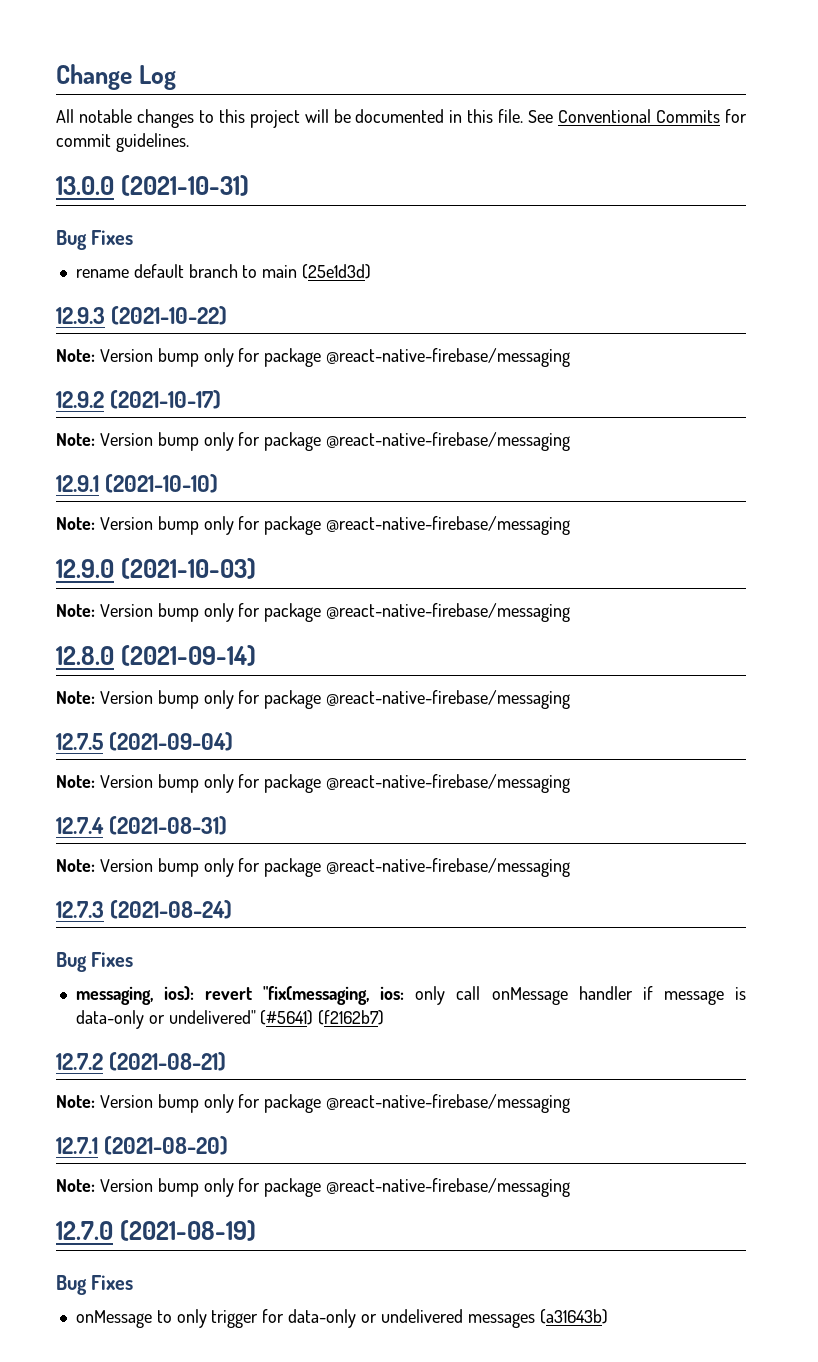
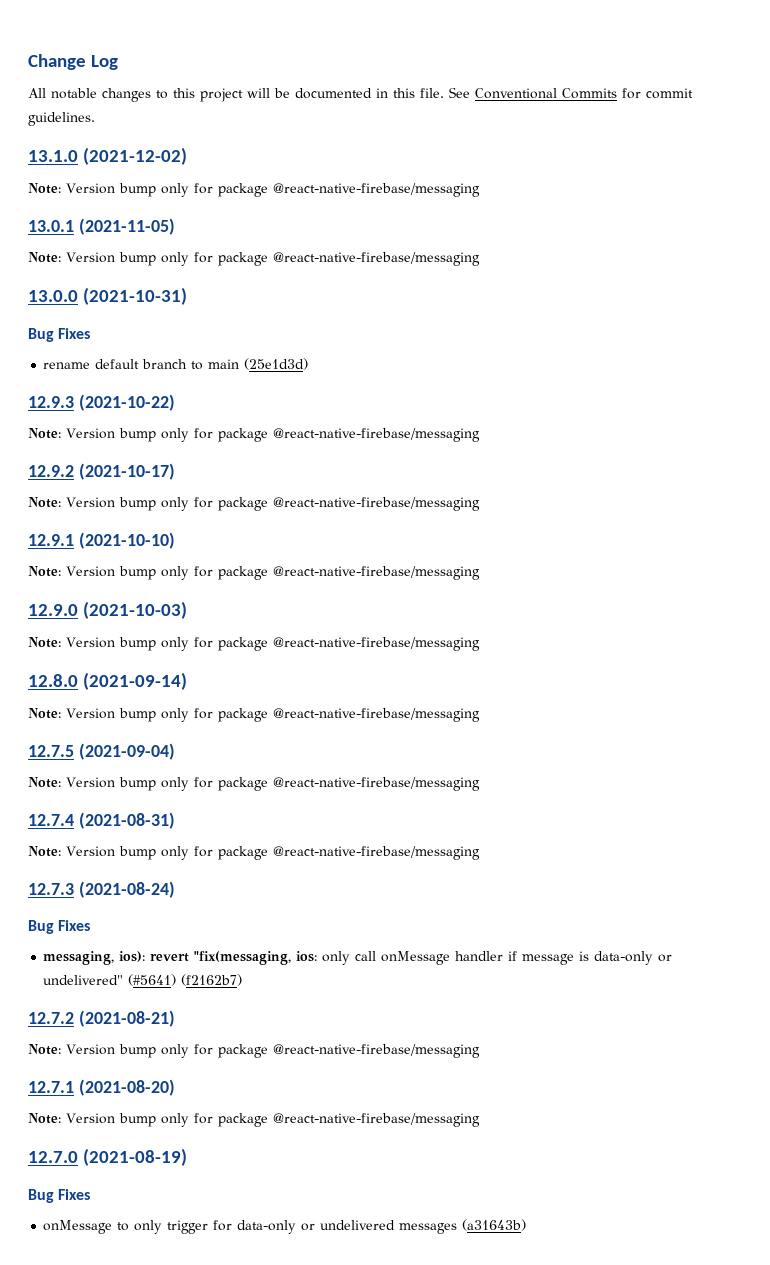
+ 13.1.0 (2021-12-02)
+ Note: Version bump only for package @react-native-firebase/messaging
+ 13.0.1 (2021-11-05)
+ Note: Version bump only for package @react-native-firebase/messaging

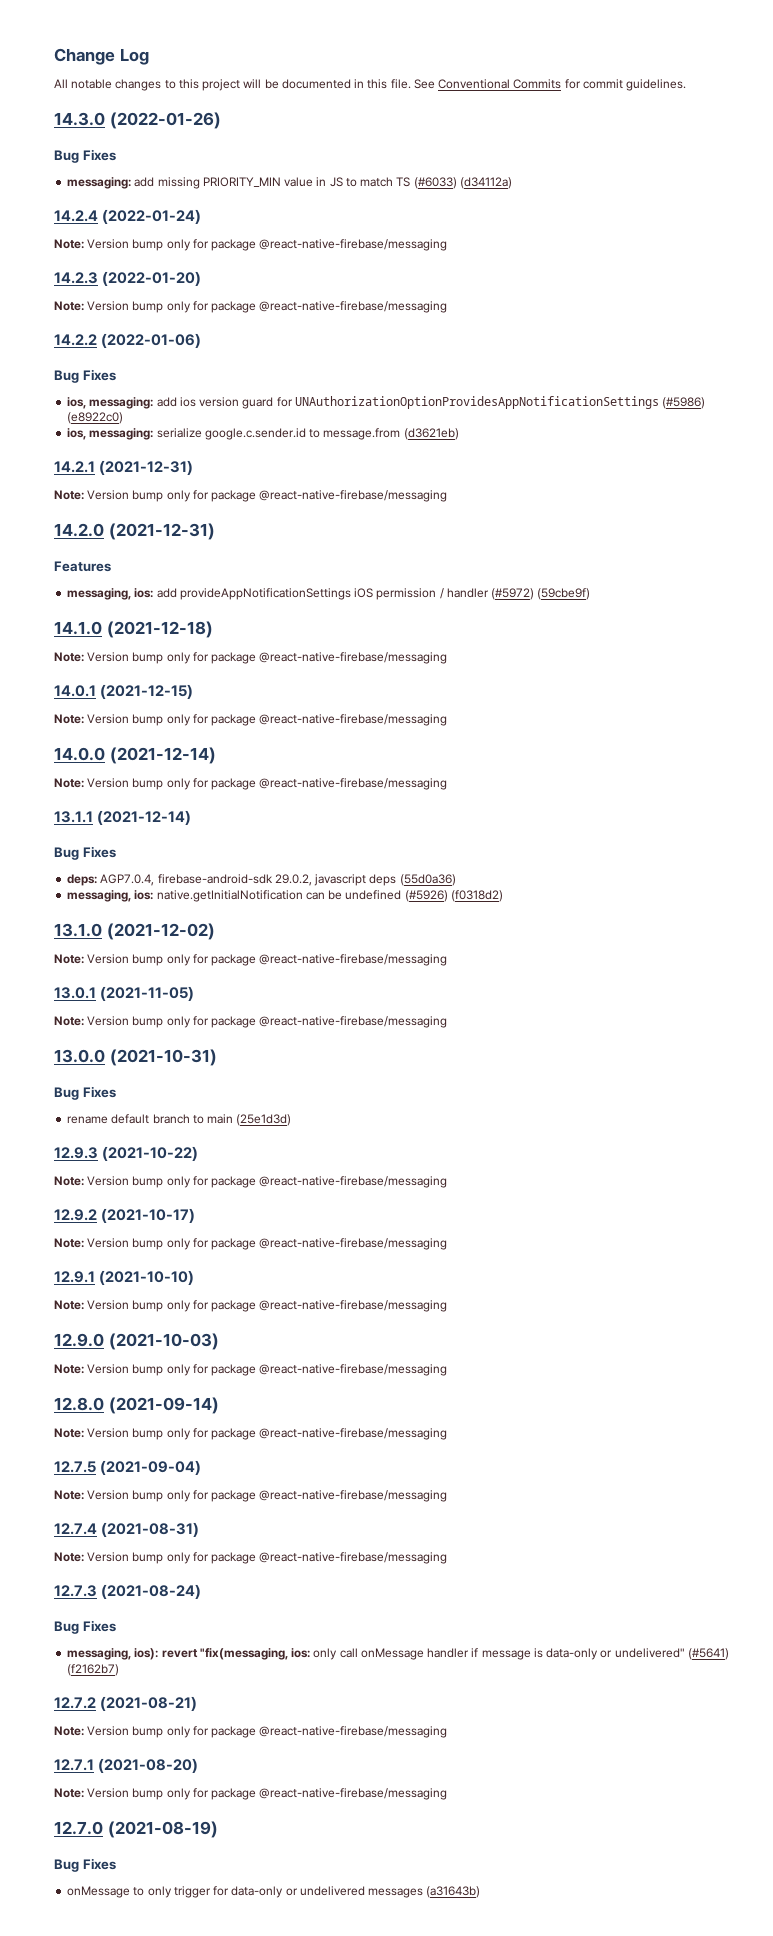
+ 14.3.0 (2022-01-26)
+ Bug Fixes
+ messaging: add missing PRIORITY_MIN value in JS to match TS (#6033) (d34112a)
+ 14.2.4 (2022-01-24)
+ Note: Version bump only for package @react-native-firebase/messaging
+ 14.2.3 (2022-01-20)
+ Note: Version bump only for package @react-native-firebase/messaging
+ 14.2.2 (2022-01-06)
+ Bug Fixes
+ ios, messaging: add ios version guard for UNAuthorizationOptionProvidesAppNotificationSettings (#5986) (e8922c0)
+ ios, messaging: serialize google.c.sender.id to message.from (d3621eb)
+ 14.2.1 (2021-12-31)
+ Note: Version bump only for package @react-native-firebase/messaging
+ 14.2.0 (2021-12-31)
+ Features
+ messaging, ios: add provideAppNotificationSettings iOS permission / handler (#5972) (59cbe9f)
+ 14.1.0 (2021-12-18)
+ Note: Version bump only for package @react-native-firebase/messaging
+ 14.0.1 (2021-12-15)
+ Note: Version bump only for package @react-native-firebase/messaging
+ 14.0.0 (2021-12-14)
+ Note: Version bump only for package @react-native-firebase/messaging
+ 13.1.1 (2021-12-14)
+ Bug Fixes
+ deps: AGP7.0.4, firebase-android-sdk 29.0.2, javascript deps (55d0a36)
+ messaging, ios: native.getInitialNotification can be undefined (#5926) (f0318d2)

